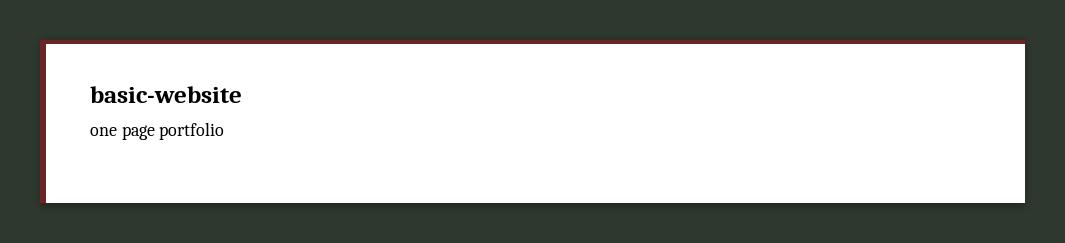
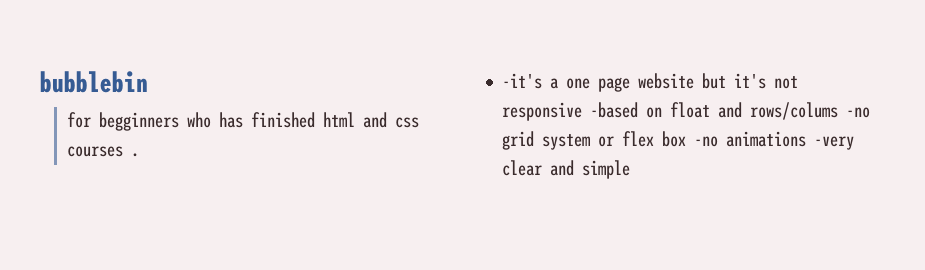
- basic-website
- one page portfolio
+ bubblebin
+ for begginners who has finished html and css courses .
+ -it's a one page website but it's not responsive -based on float and rows/colums -no grid system or flex box -no animations -very clear and simple

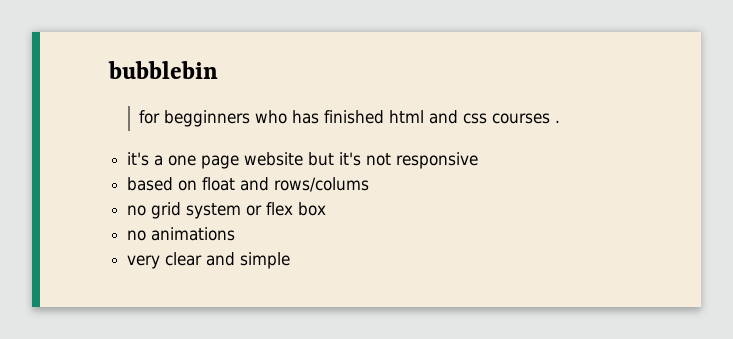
- -it's a one page website but it's not responsive -based on float and rows/colums -no grid system or flex box -no animations -very clear and simple
+ it's a one page website but it's not responsive
+ based on float and rows/colums
+ no grid system or flex box
+ no animations
+ very clear and simple

